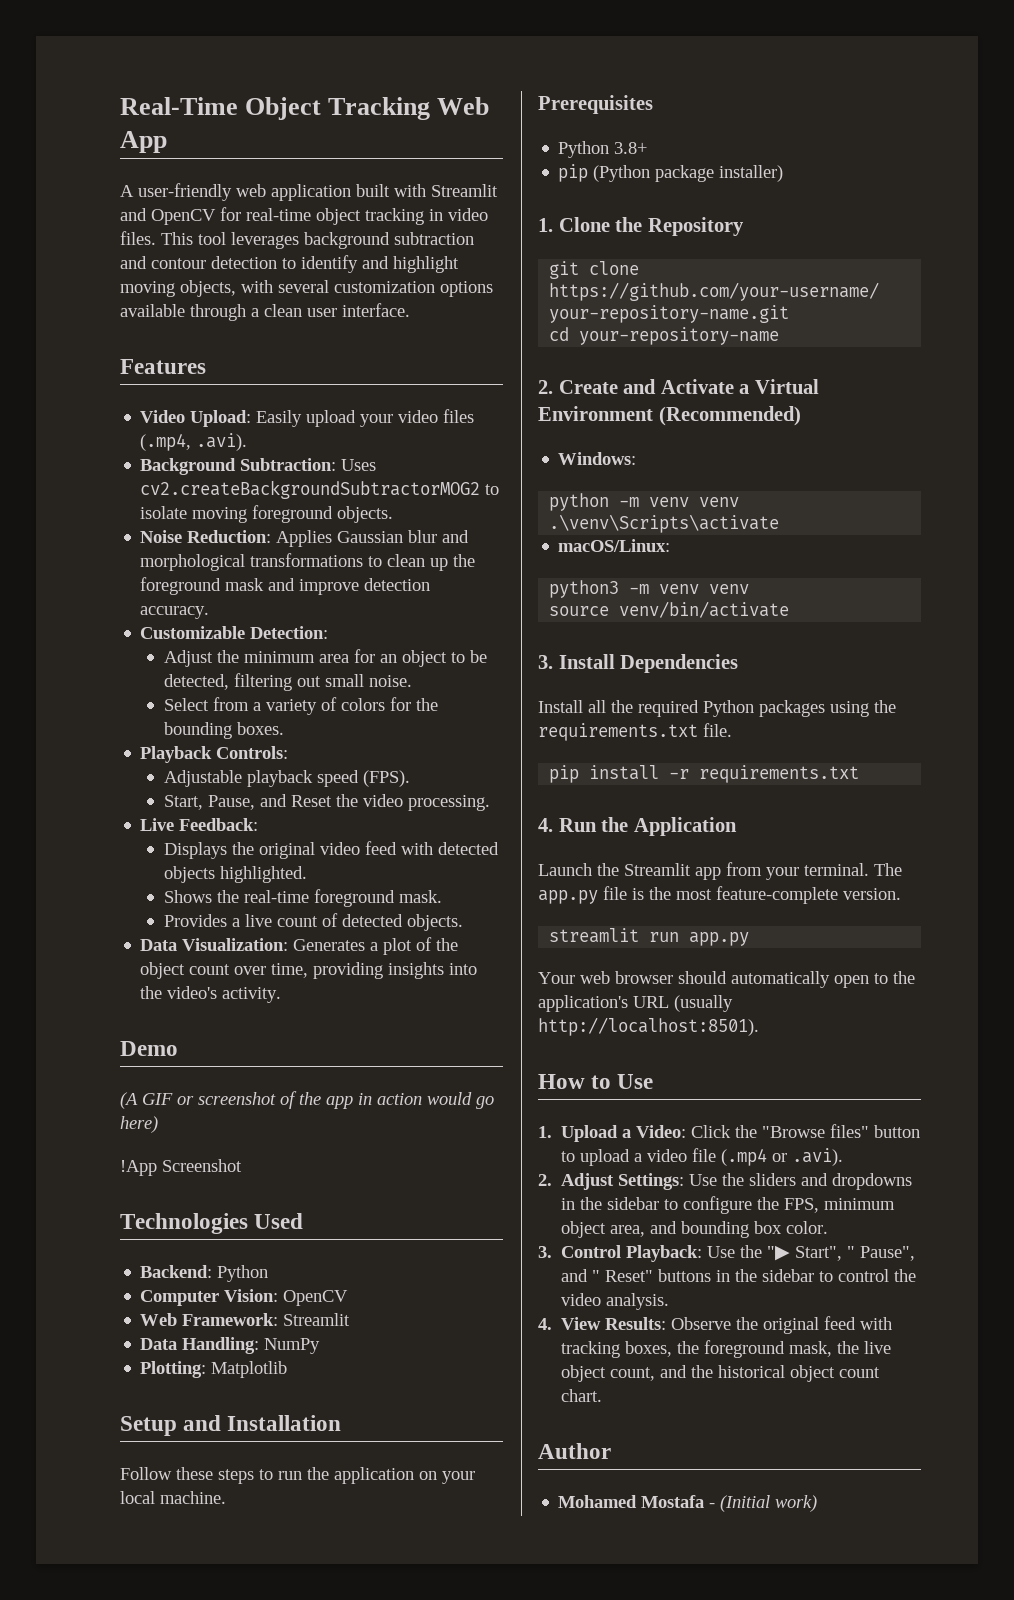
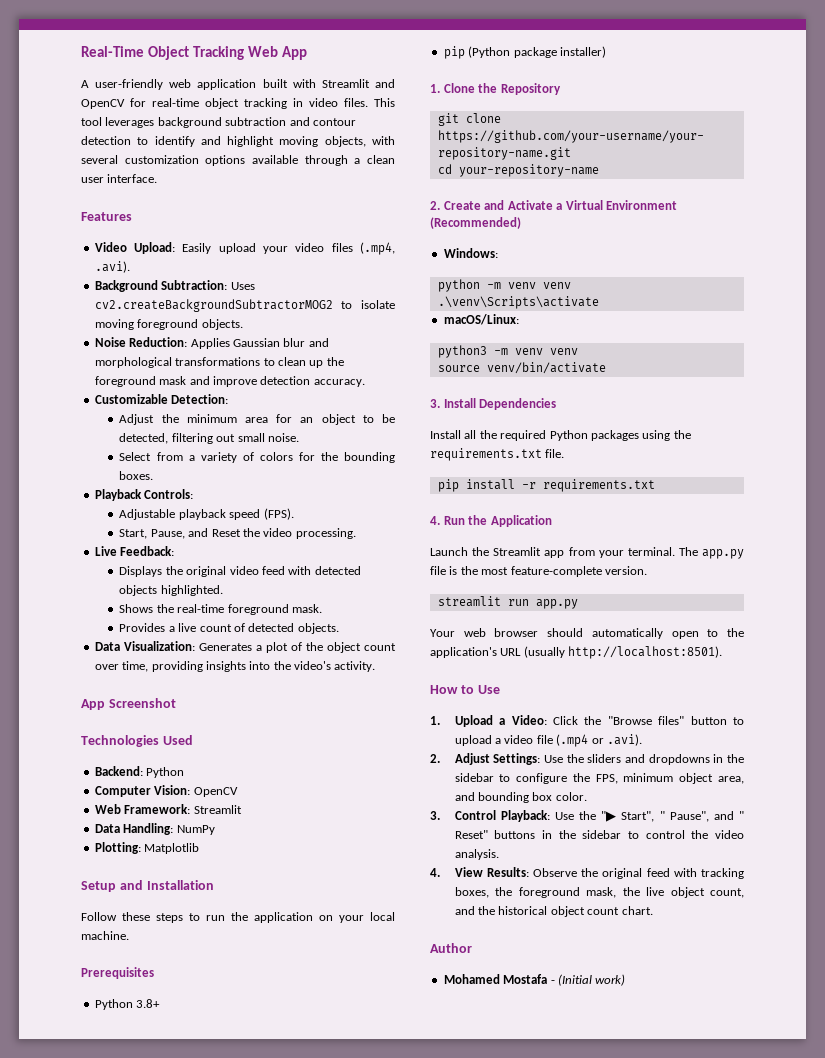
- Demo
- (A GIF or screenshot of the app in action would go here)
- !App Screenshot
+ App Screenshot

